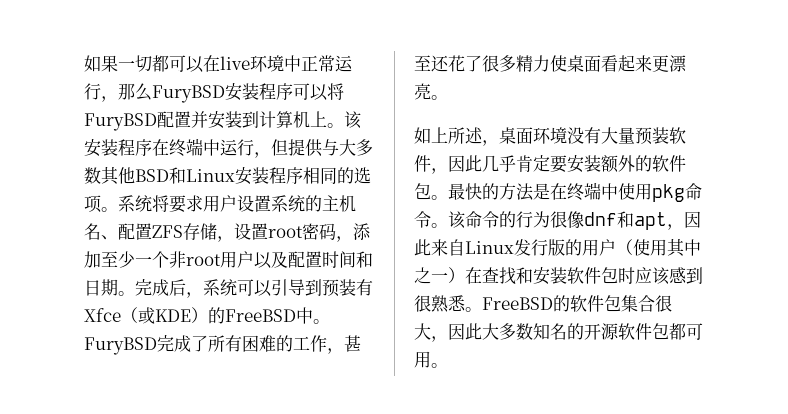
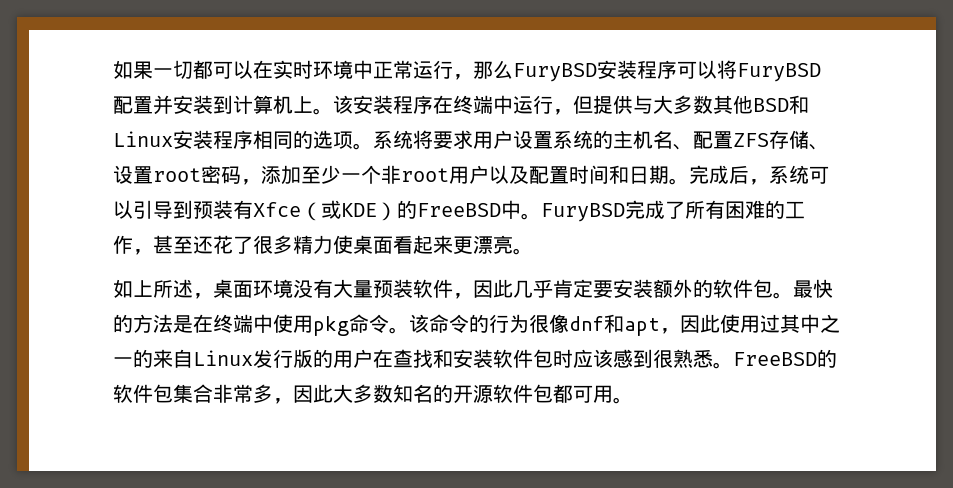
- 如果一切都可以在live环境中正常运行，那么FuryBSD安装程序可以将FuryBSD配置并安装到计算机上。
+ 如果一切都可以在实时环境中正常运行，那么FuryBSD安装程序可以将FuryBSD配置并安装到计算机上。
- 系统将要求用户设置系统的主机名、配置ZFS存储，设置root密码，添加至少一个非root用户以及配置时间和日期。
+ 系统将要求用户设置系统的主机名、配置ZFS存储、设置root密码，添加至少一个非root用户以及配置时间和日期。
- 该命令的行为很像dnf和apt，因此来自Linux发行版的用户（使用其中之一）在查找和安装软件包时应该感到很熟悉。
+ 该命令的行为很像dnf和apt，因此使用过其中之一的来自Linux发行版的用户在查找和安装软件包时应该感到很熟悉。
- FreeBSD的软件包集合很大，因此大多数知名的开源软件包都可用。
+ FreeBSD的软件包集合非常多，因此大多数知名的开源软件包都可用。

